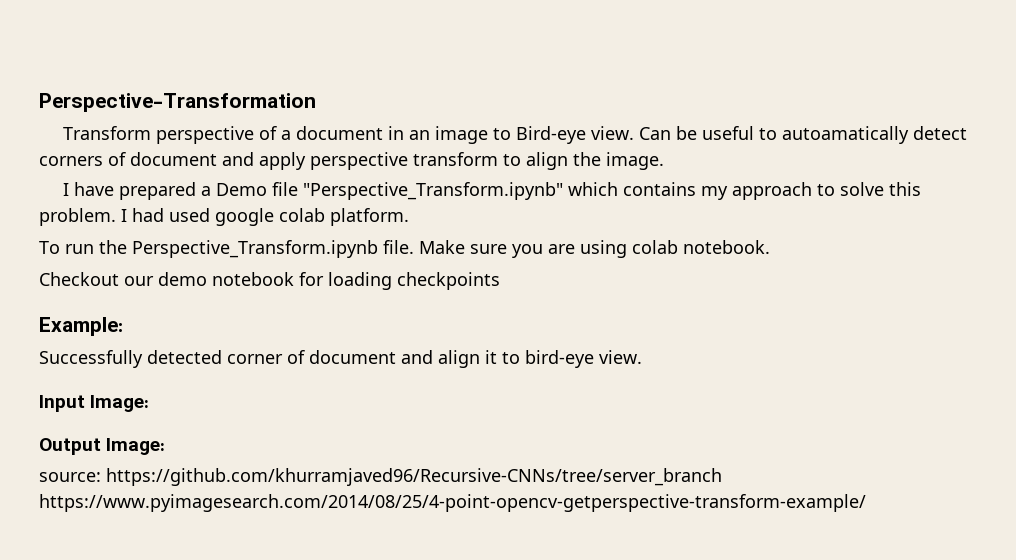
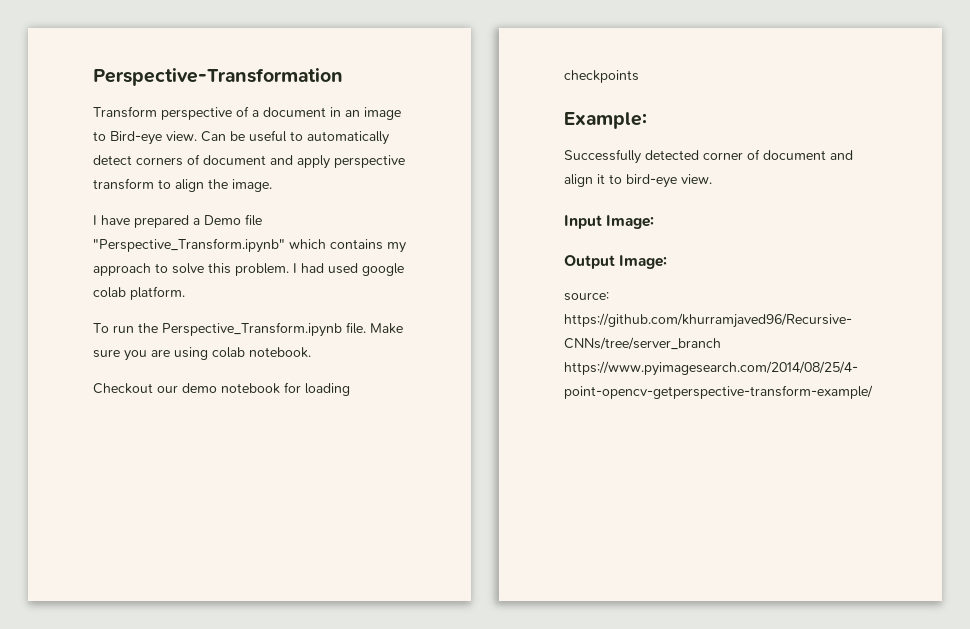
- Can be useful to autoamatically detect corners of document and apply perspective transform to align the image.
+ Can be useful to automatically detect corners of document and apply perspective transform to align the image.

